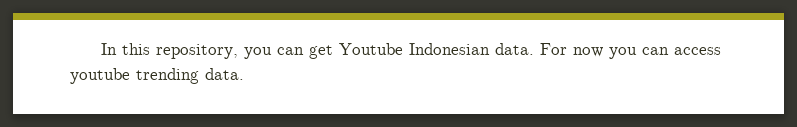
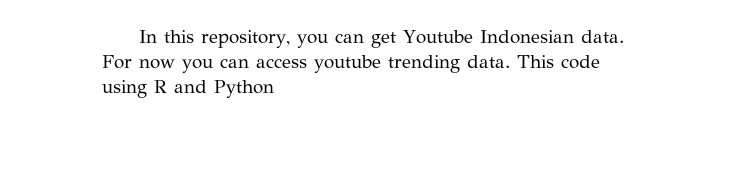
+ This code using R and Python

